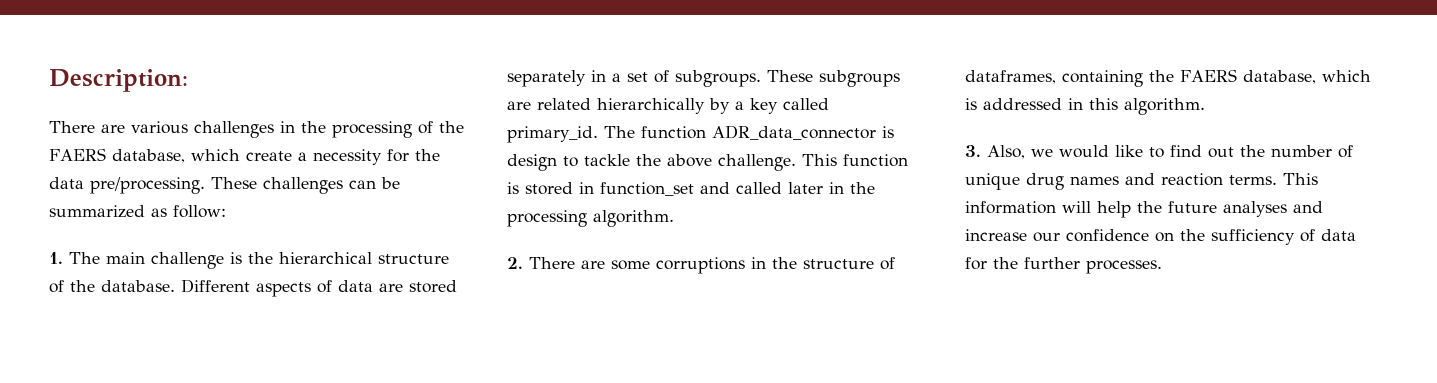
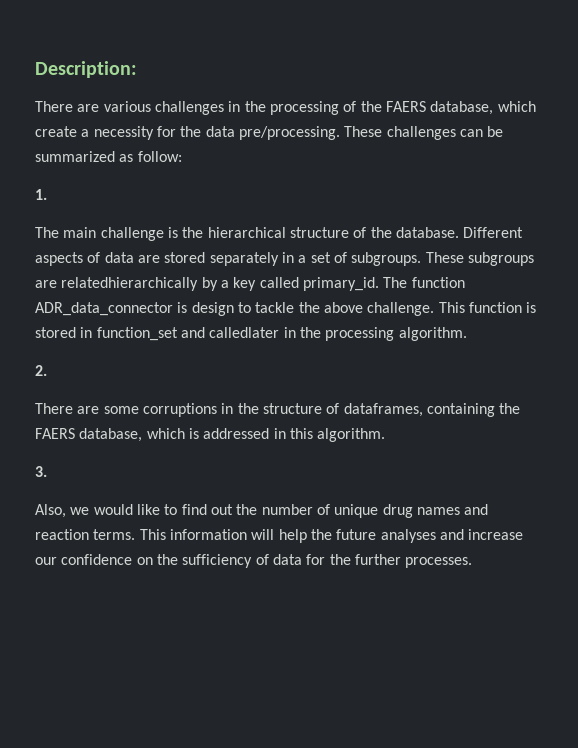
- 1. The main challenge is the hierarchical structure of the database.
+ 1.
+ The main challenge is the hierarchical structure of the database.
- These subgroups are related hierarchically by a key called primary_id.
+ These subgroups are relatedhierarchically by a key called primary_id.
- This function is stored in function_set and called later in the processing algorithm.
+ This function is stored in function_set and calledlater in the processing algorithm.
- 2. There are some corruptions in the structure of dataframes, containing the FAERS database, which is addressed in this algorithm.
+ 2.
+ There are some corruptions in the structure of dataframes, containing the FAERS database, which is addressed in this algorithm.
- 3. Also, we would like to find out the number of unique drug names and reaction terms.
+ 3.
+ Also, we would like to find out the number of unique drug names and reaction terms.

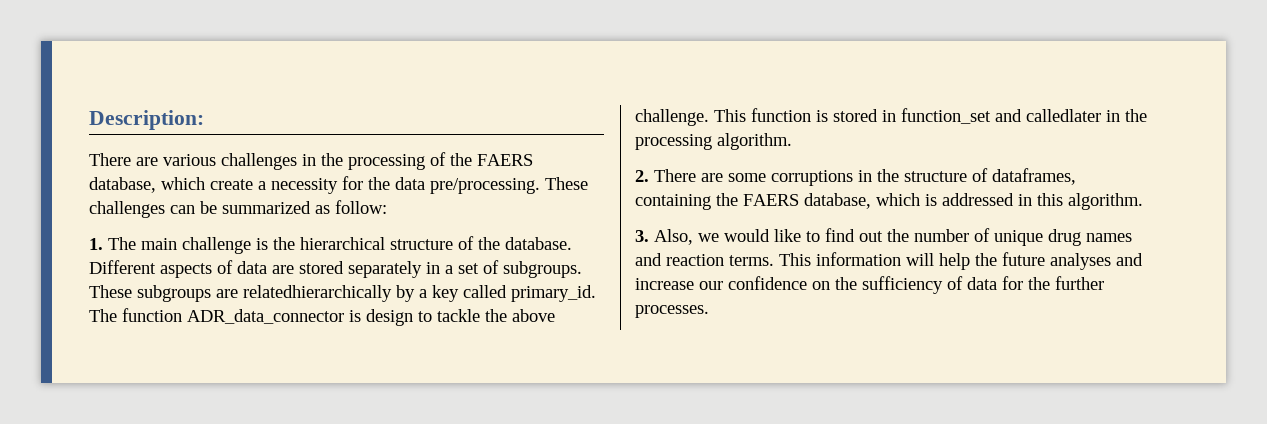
- 1.
- The main challenge is the hierarchical structure of the database.
+ 1. The main challenge is the hierarchical structure of the database.
- 2.
- There are some corruptions in the structure of dataframes, containing the FAERS database, which is addressed in this algorithm.
+ 2. There are some corruptions in the structure of dataframes, containing the FAERS database, which is addressed in this algorithm.
- 3.
- Also, we would like to find out the number of unique drug names and reaction terms.
+ 3. Also, we would like to find out the number of unique drug names and reaction terms.

